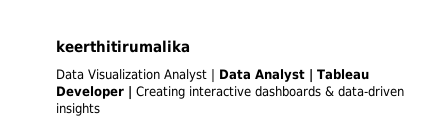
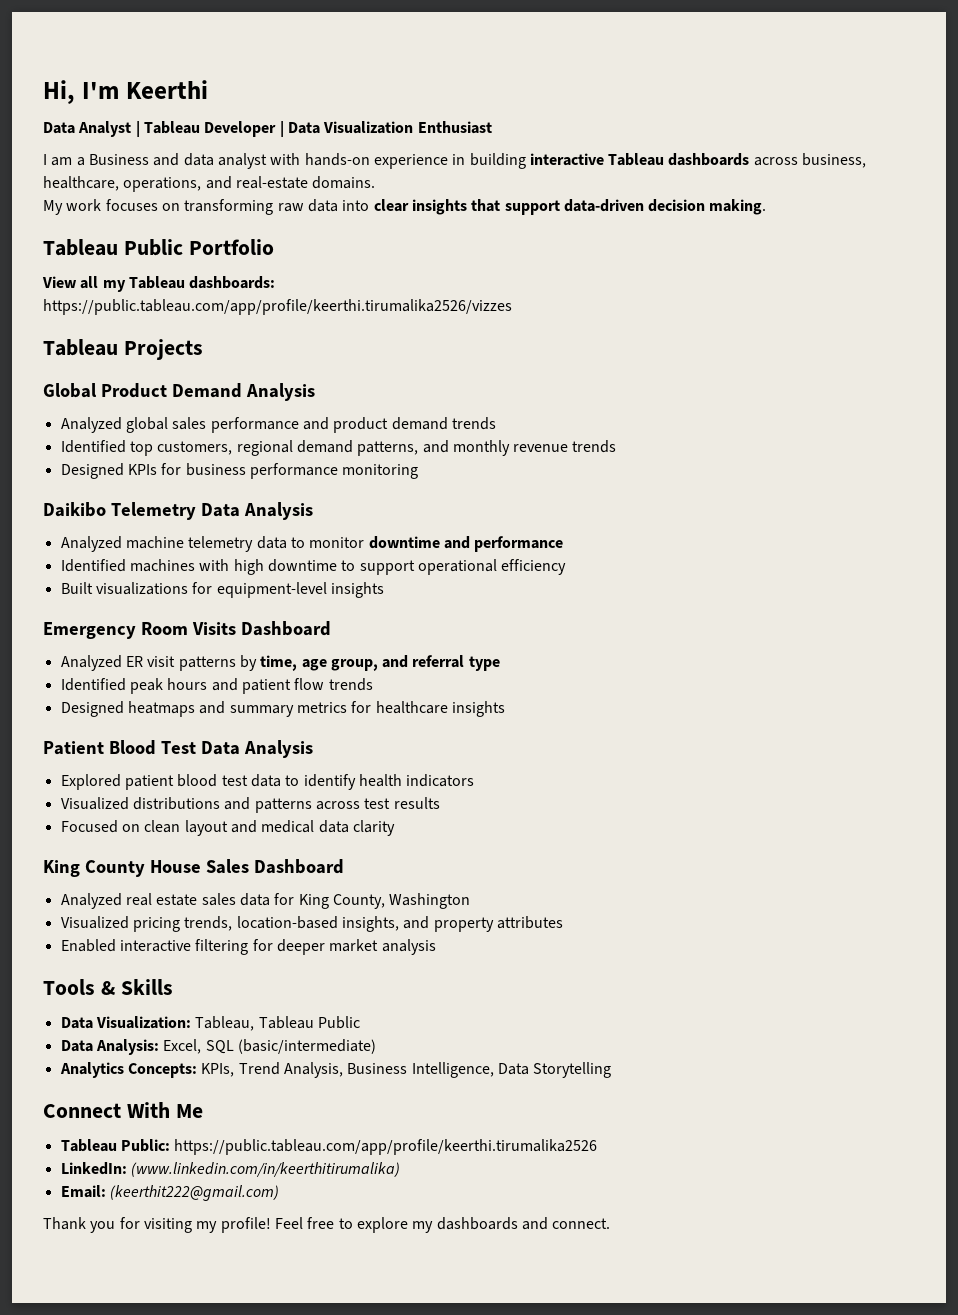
- keerthitirumalika
- Data Visualization Analyst | Data Analyst | Tableau Developer | Creating interactive dashboards & data-driven insights
+ Hi, I'm Keerthi
+ Data Analyst | Tableau Developer | Data Visualization Enthusiast
+ I am a Business and data analyst with hands-on experience in building interactive Tableau dashboards across business, healthcare, operations, and real-estate domains.
+ My work focuses on transforming raw data into clear insights that support data-driven decision making.
+ Tableau Public Portfolio
+ View all my Tableau dashboards:
+ https://public.tableau.com/app/profile/keerthi.tirumalika2526/vizzes
+ Tableau Projects
+ Global Product Demand Analysis
+ Analyzed global sales performance and product demand trends
+ Identified top customers, regional demand patterns, and monthly revenue trends
+ Designed KPIs for business performance monitoring
+ Daikibo Telemetry Data Analysis
+ Analyzed machine telemetry data to monitor downtime and performance
+ Identified machines with high downtime to support operational efficiency
+ Built visualizations for equipment-level insights
+ Emergency Room Visits Dashboard
+ Analyzed ER visit patterns by time, age group, and referral type
+ Identified peak hours and patient flow trends
+ Designed heatmaps and summary metrics for healthcare insights
+ Patient Blood Test Data Analysis
+ Explored patient blood test data to identify health indicators
+ Visualized distributions and patterns across test results
+ Focused on clean layout and medical data clarity
+ King County House Sales Dashboard
+ Analyzed real estate sales data for King County, Washington
+ Visualized pricing trends, location-based insights, and property attributes
+ Enabled interactive filtering for deeper market analysis
+ Tools & Skills
+ Data Visualization: Tableau, Tableau Public
+ Data Analysis: Excel, SQL (basic/intermediate)
+ Analytics Concepts: KPIs, Trend Analysis, Business Intelligence, Data Storytelling
+ Connect With Me
+ Tableau Public: https://public.tableau.com/app/profile/keerthi.tirumalika2526
+ LinkedIn: (www.linkedin.com/in/keerthitirumalika)
+ Email: (keerthit222@gmail.com)
+ Thank you for visiting my profile! Feel free to explore my dashboards and connect.

